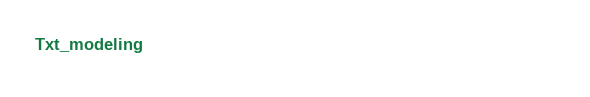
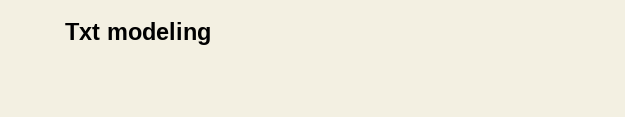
- Txt_modeling
+ Txt modeling

